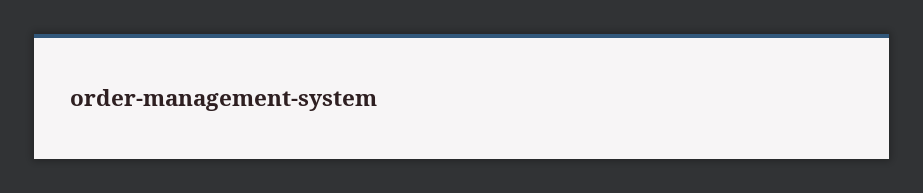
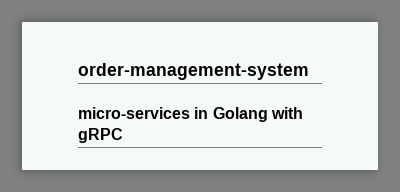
+ micro-services in Golang with gRPC

